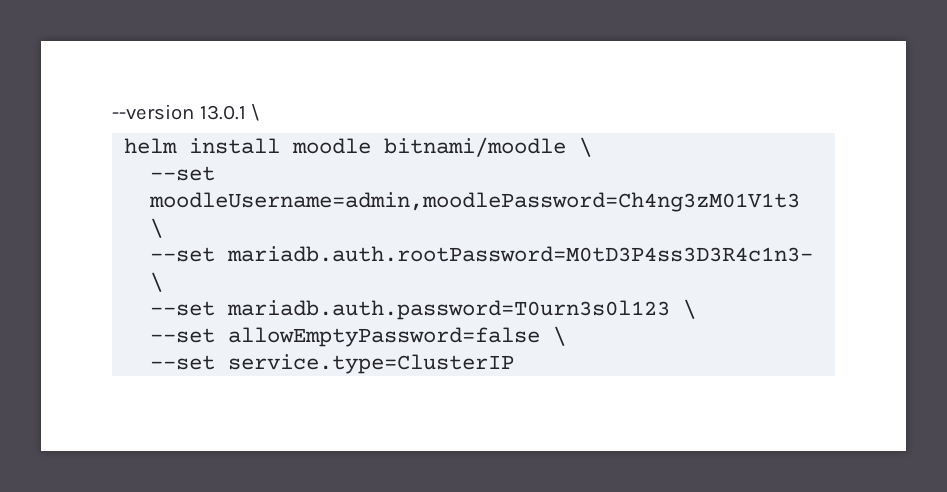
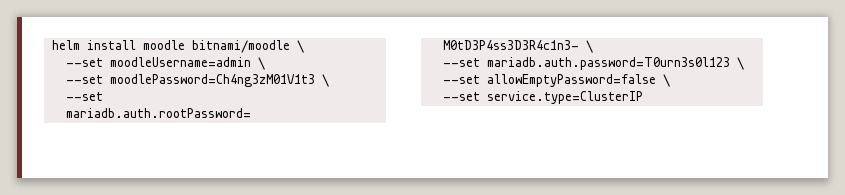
- --version 13.0.1 \
- --set moodleUsername=admin,moodlePassword=Ch4ng3zM01V1t3 \
+ --set moodleUsername=admin \
+ --set moodlePassword=Ch4ng3zM01V1t3 \

